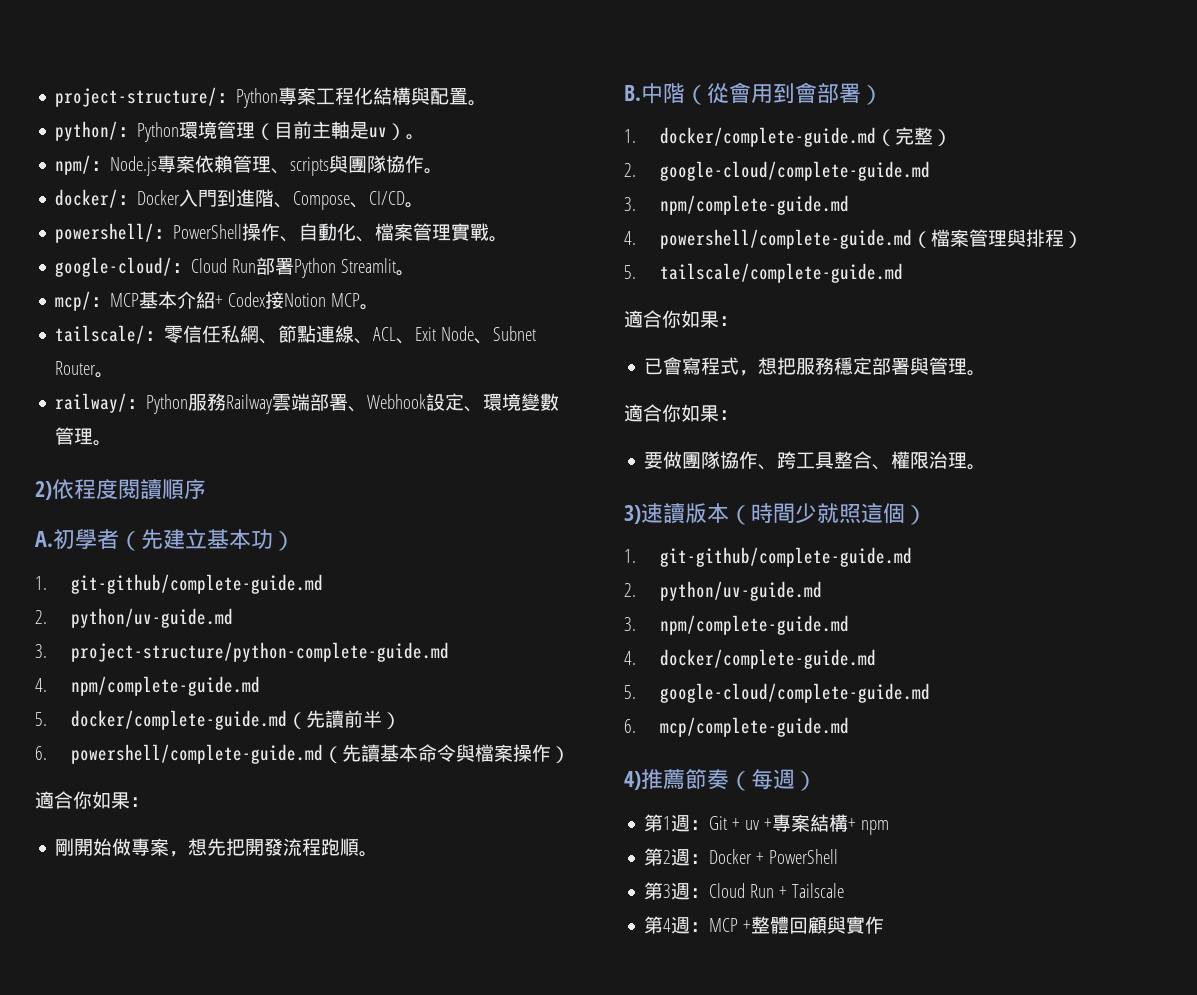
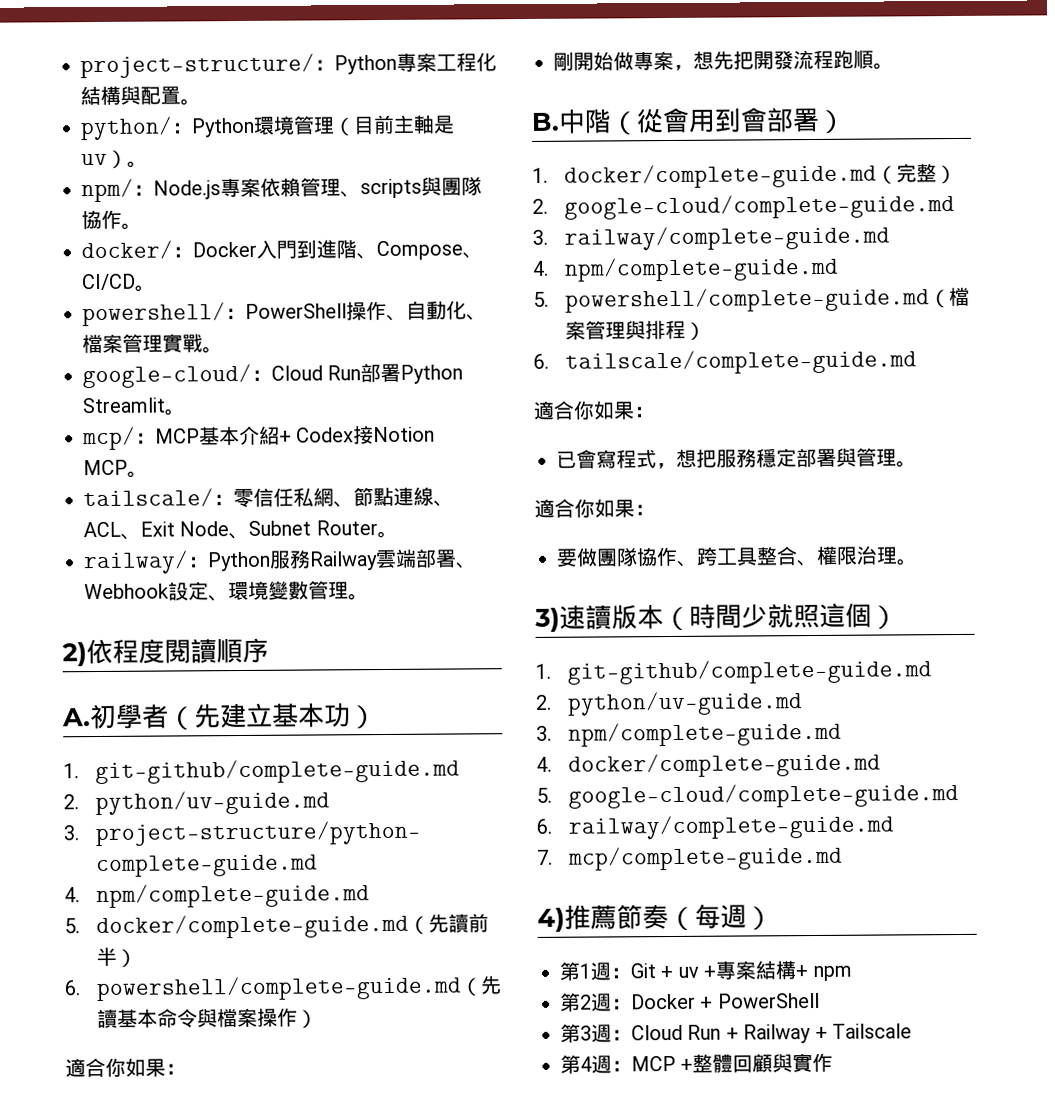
  2. google-cloud/complete-guide.md
- 3. npm/complete-guide.md
- 4. powershell/complete-guide.md（檔案管理與排程）
+ 3. railway/complete-guide.md
+ 4. npm/complete-guide.md
+ 5. powershell/complete-guide.md（檔案管理與排程）
- 5. tailscale/complete-guide.md
+ 6. tailscale/complete-guide.md
- 6. mcp/complete-guide.md
+ 6. railway/complete-guide.md
+ 7. mcp/complete-guide.md
- 第3週：Cloud Run + Tailscale
+ 第3週：Cloud Run + Railway + Tailscale

